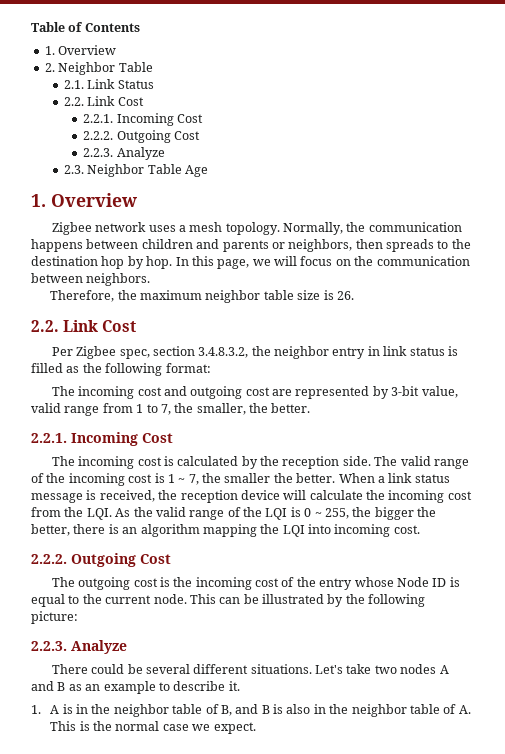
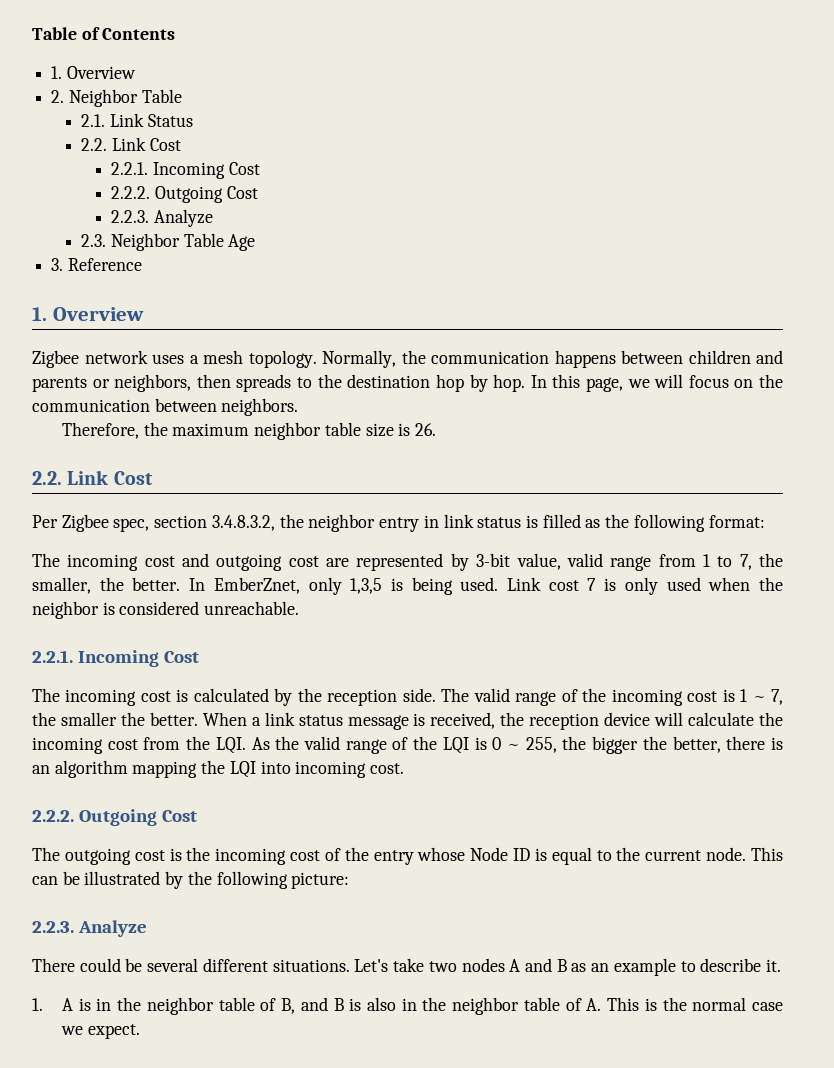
+ 3. Reference
+ In EmberZnet, only 1,3,5 is being used. Link cost 7 is only used when the neighbor is considered unreachable.

